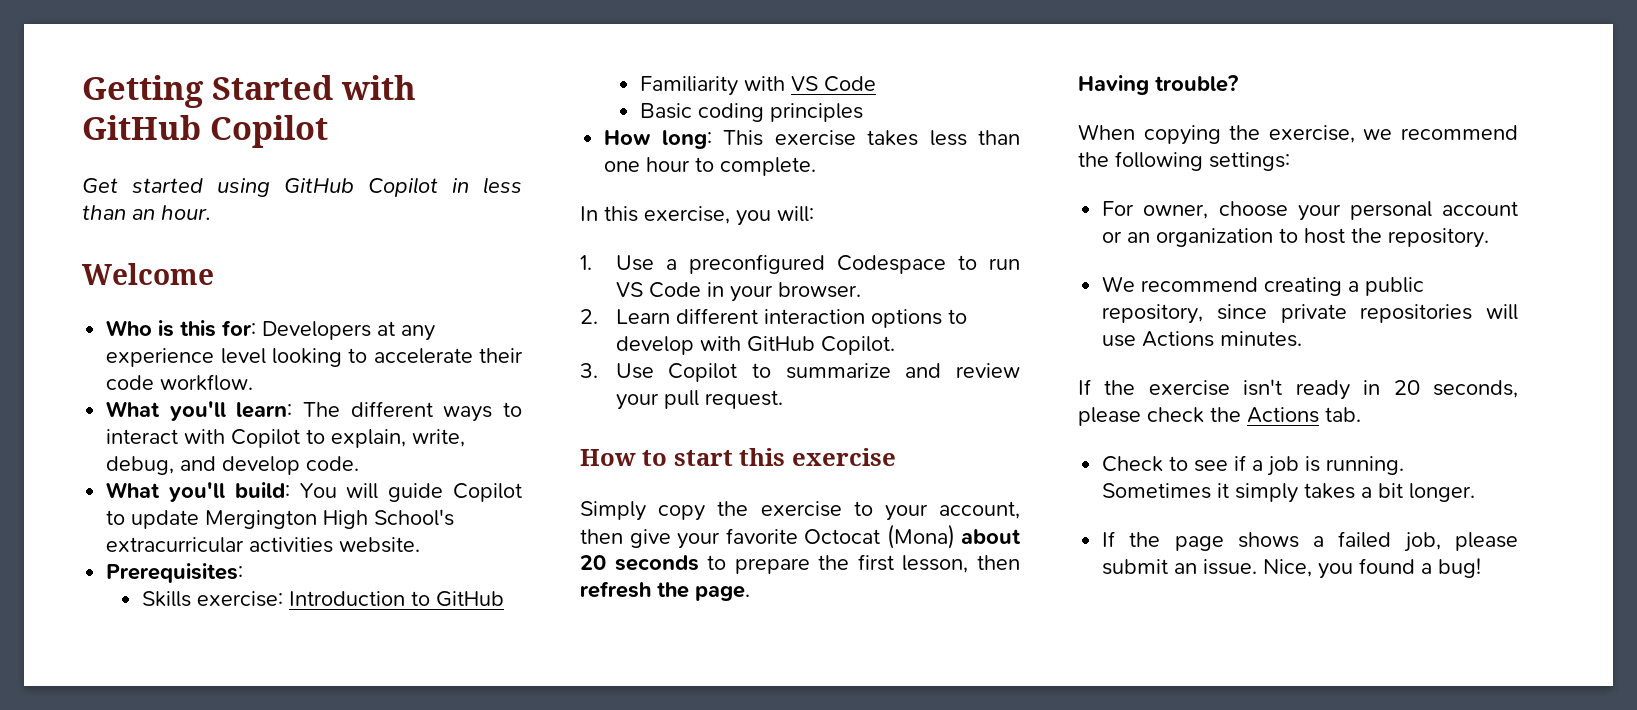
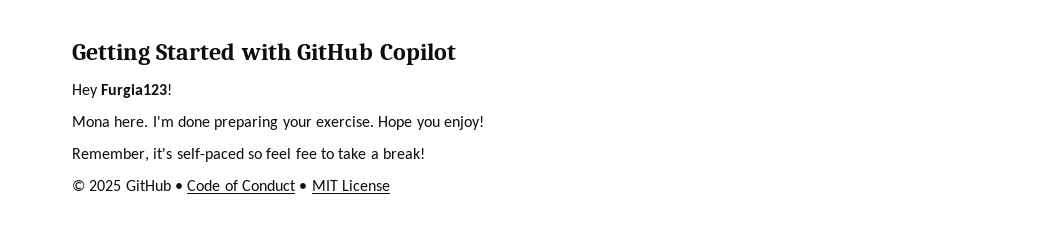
- Get started using GitHub Copilot in less than an hour.
- Welcome
- Who is this for: Developers at any experience level looking to accelerate their code workflow.
- What you'll learn: The different ways to interact with Copilot to explain, write, debug, and develop code.
- What you'll build: You will guide Copilot to update Mergington High School's extracurricular activities website.
- Prerequisites:
- Skills exercise: Introduction to GitHub
- Familiarity with VS Code
- Basic coding principles
- How long: This exercise takes less than one hour to complete.
- In this exercise, you will:
- 1. Use a preconfigured Codespace to run VS Code in your browser.
- 2. Learn different interaction options to develop with GitHub Copilot.
- 3. Use Copilot to summarize and review your pull request.
- How to start this exercise
- Simply copy the exercise to your account, then give your favorite Octocat (Mona) about 20 seconds to prepare the first lesson, then refresh the page.
- Having trouble?
- When copying the exercise, we recommend the following settings:
- For owner, choose your personal account or an organization to host the repository.
- We recommend creating a public repository, since private repositories will use Actions minutes.
- If the exercise isn't ready in 20 seconds, please check the Actions tab.
- Check to see if a job is running. Sometimes it simply takes a bit longer.
- If the page shows a failed job, please submit an issue. Nice, you found a bug!
+ Hey Furgia123!
+ Mona here. I'm done preparing your exercise. Hope you enjoy!
+ Remember, it's self-paced so feel fee to take a break!
+ © 2025 GitHub • Code of Conduct • MIT License

